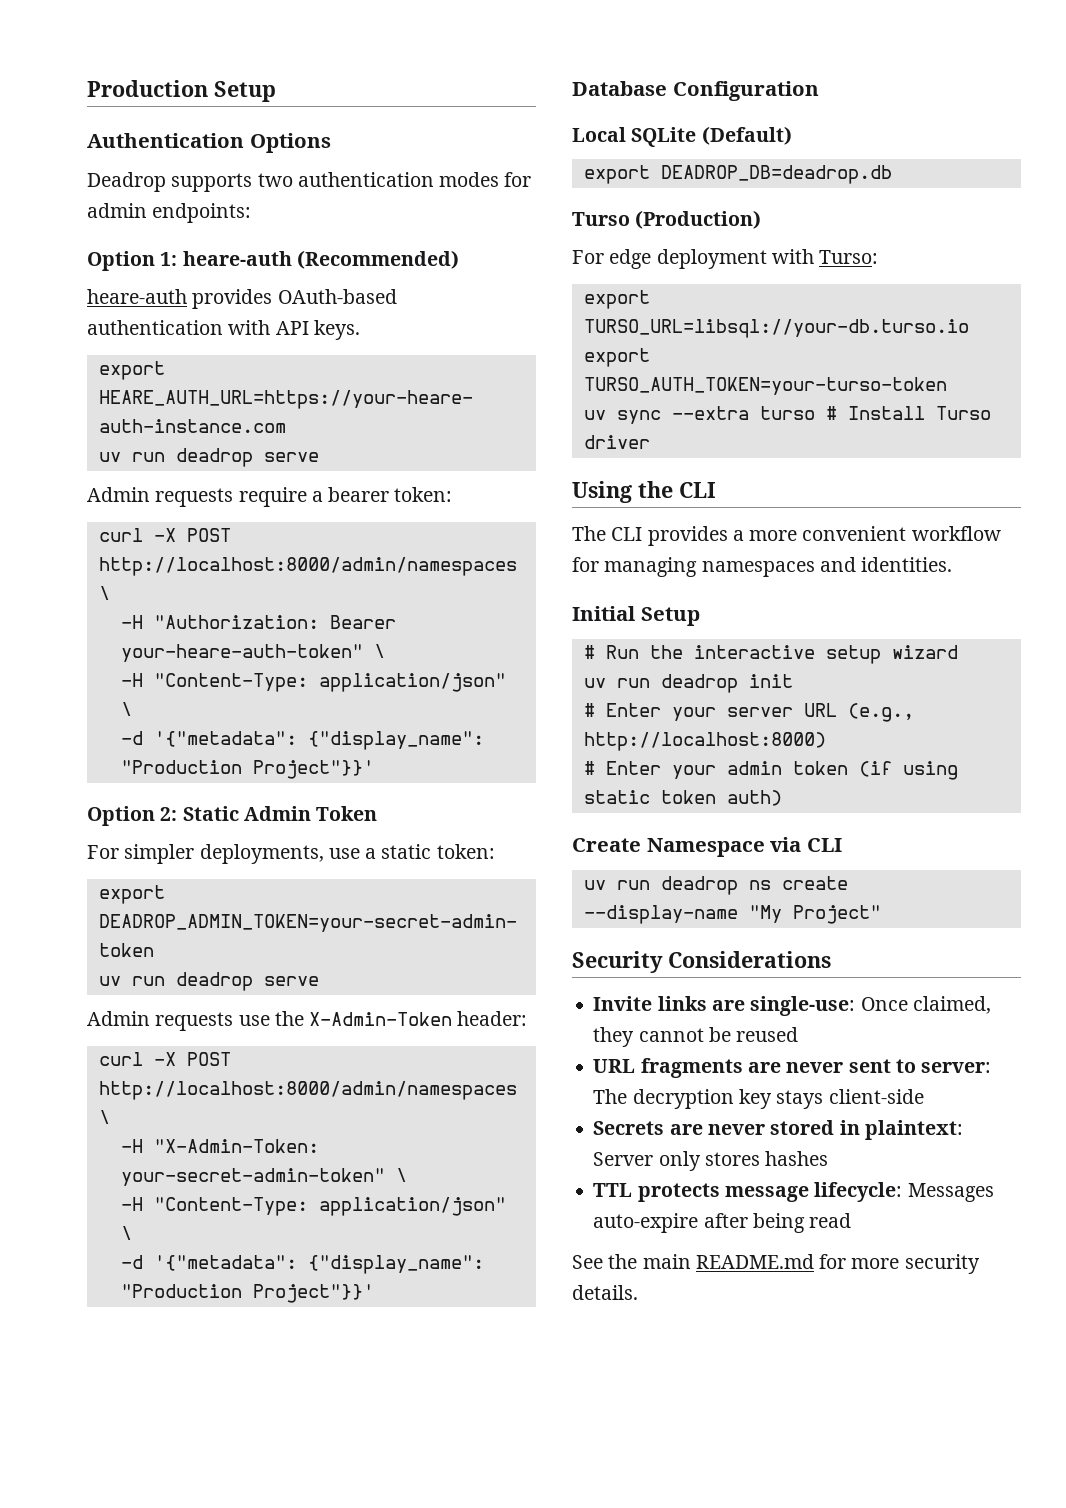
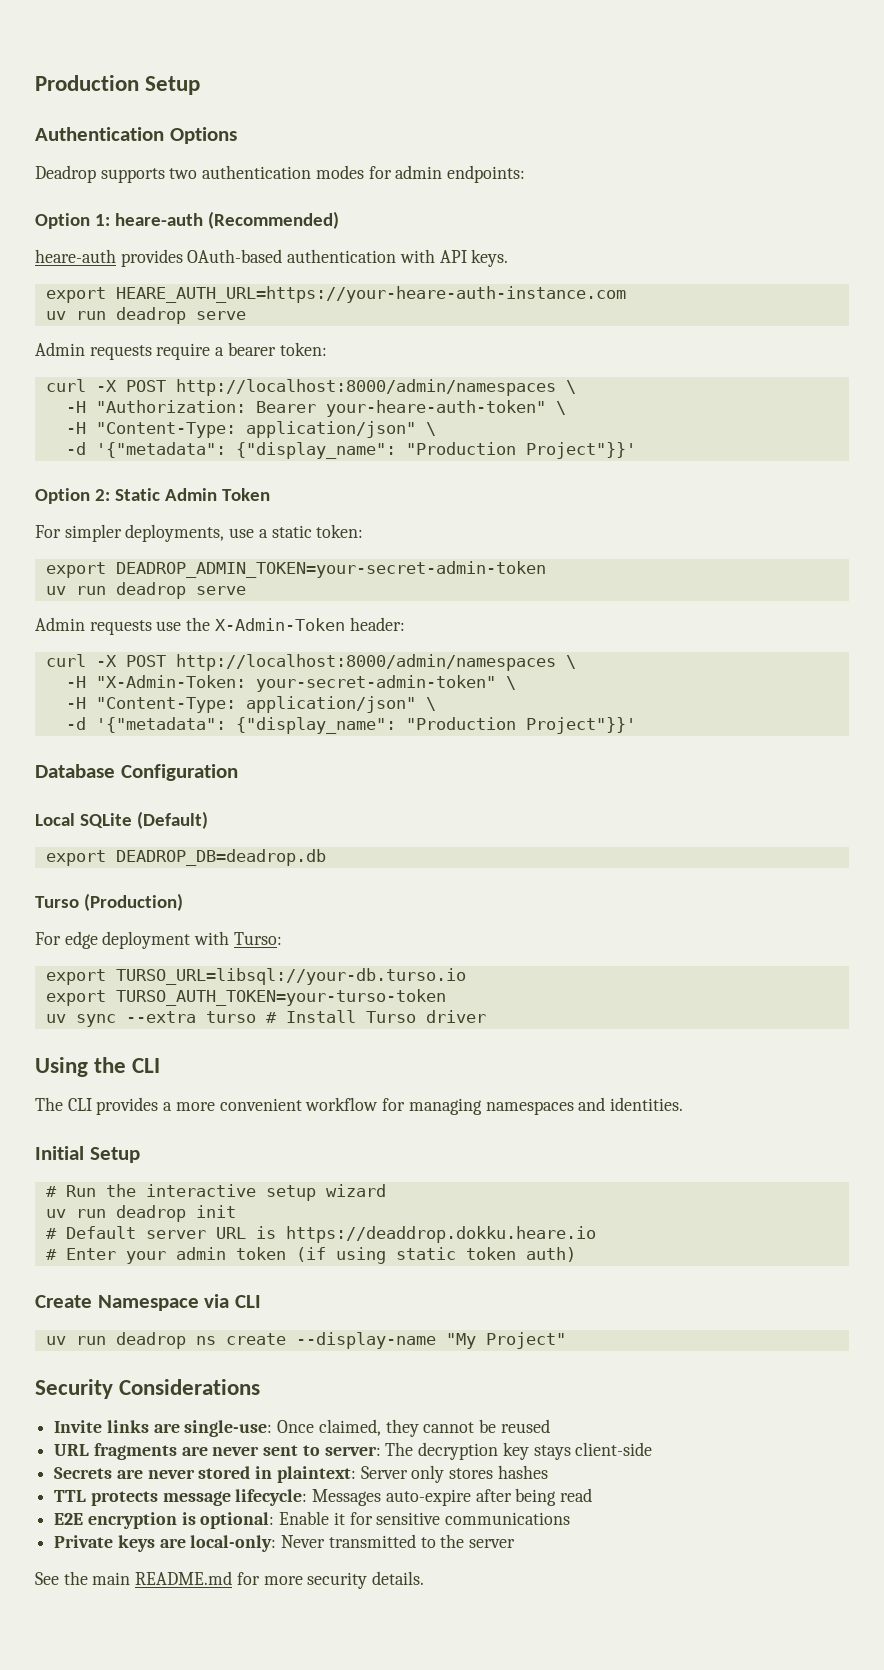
- # Enter your server URL (e.g., http://localhost:8000)
+ # Default server URL is https://deaddrop.dokku.heare.io
+ E2E encryption is optional: Enable it for sensitive communications
+ Private keys are local-only: Never transmitted to the server

